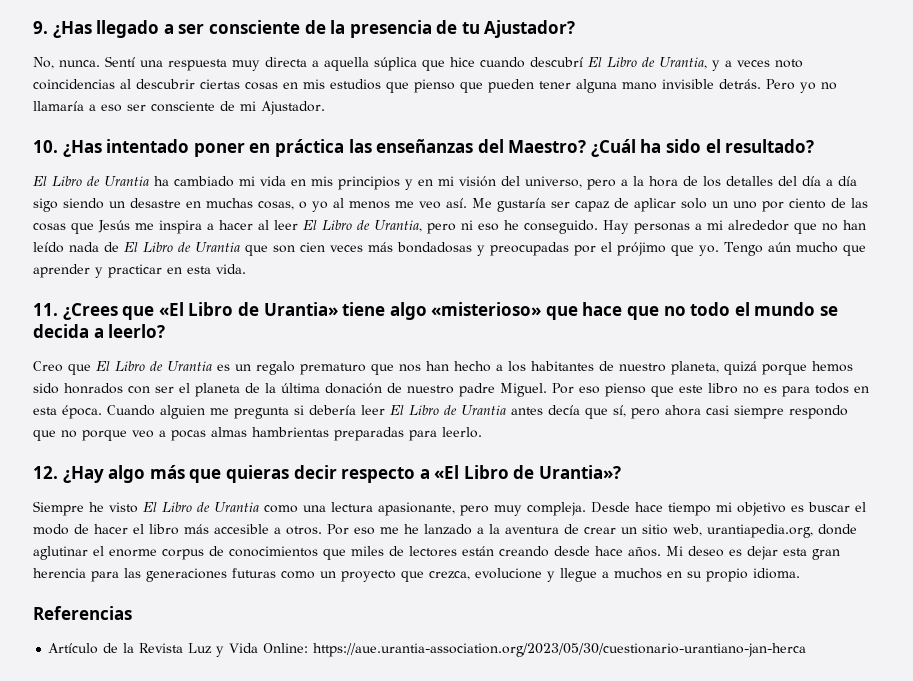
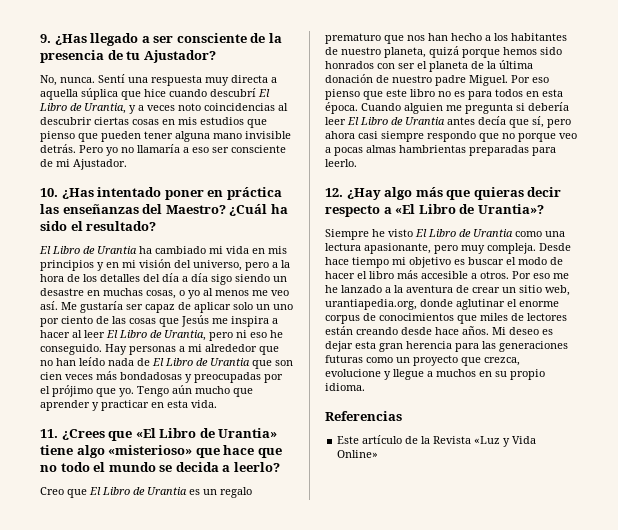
- Artículo de la Revista Luz y Vida Online: https://aue.urantia-association.org/2023/05/30/cuestionario-urantiano-jan-herca
+ Este artículo de la Revista «Luz y Vida Online»

